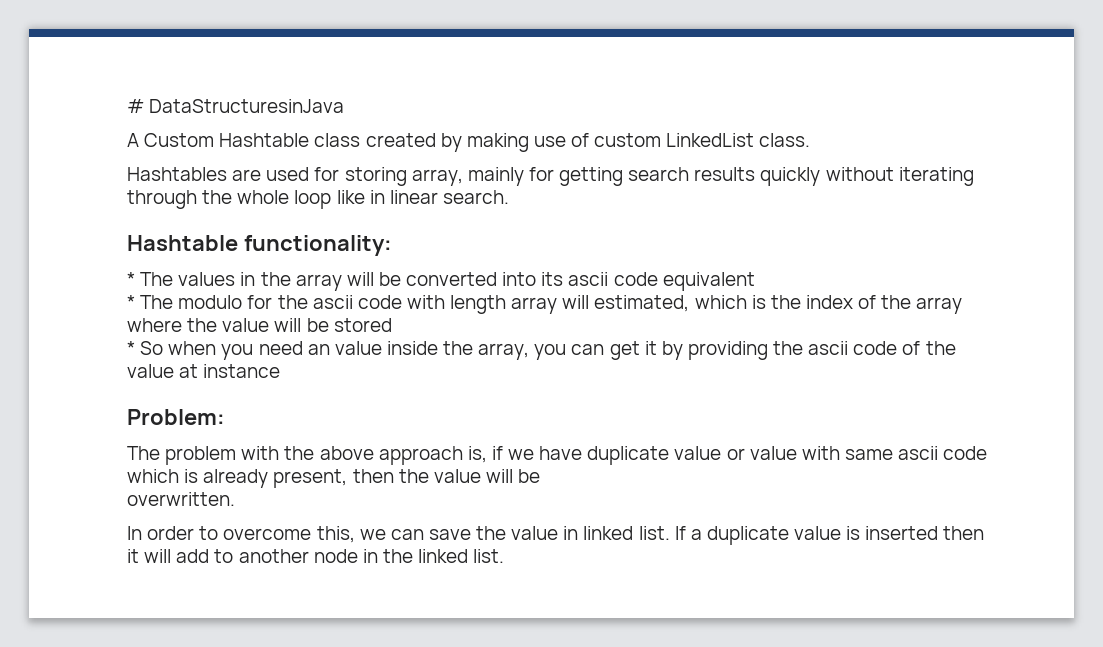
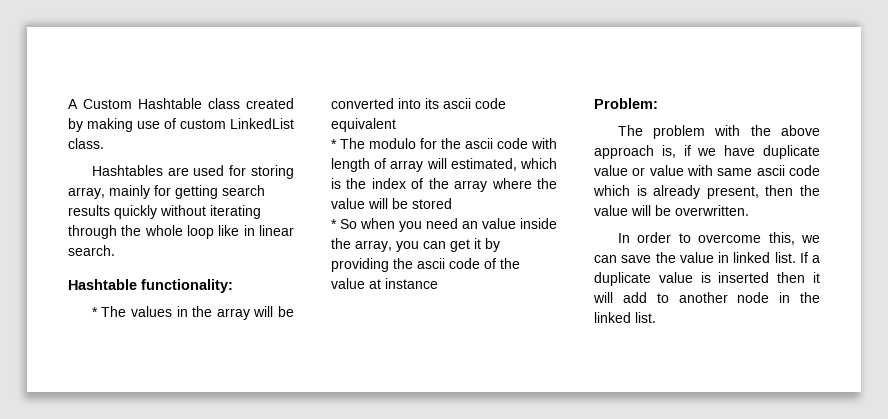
- # DataStructuresinJava
- * The modulo for the ascii code with length array will estimated, which is the index of the array where the value will be stored
+ * The modulo for the ascii code with length of array will estimated, which is the index of the array where the value will be stored
- The problem with the above approach is, if we have duplicate value or value with same ascii code which is already present, then the value will be
- overwritten.
+ The problem with the above approach is, if we have duplicate value or value with same ascii code which is already present, then the value will be overwritten.

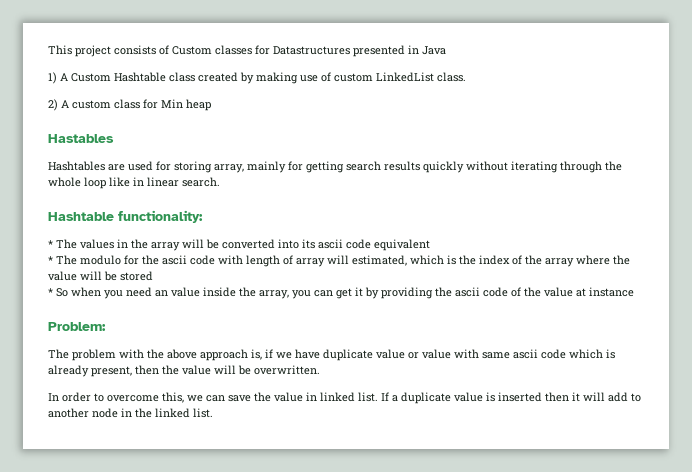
- A Custom Hashtable class created by making use of custom LinkedList class.
+ This project consists of Custom classes for Datastructures presented in Java
+ 1) A Custom Hashtable class created by making use of custom LinkedList class.
+ 2) A custom class for Min heap
+ Hastables

